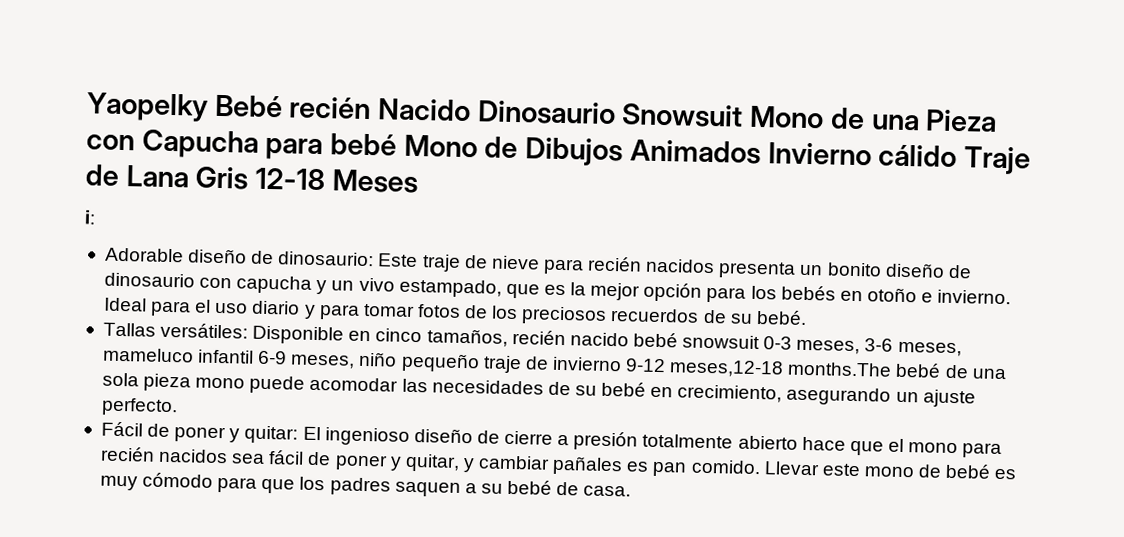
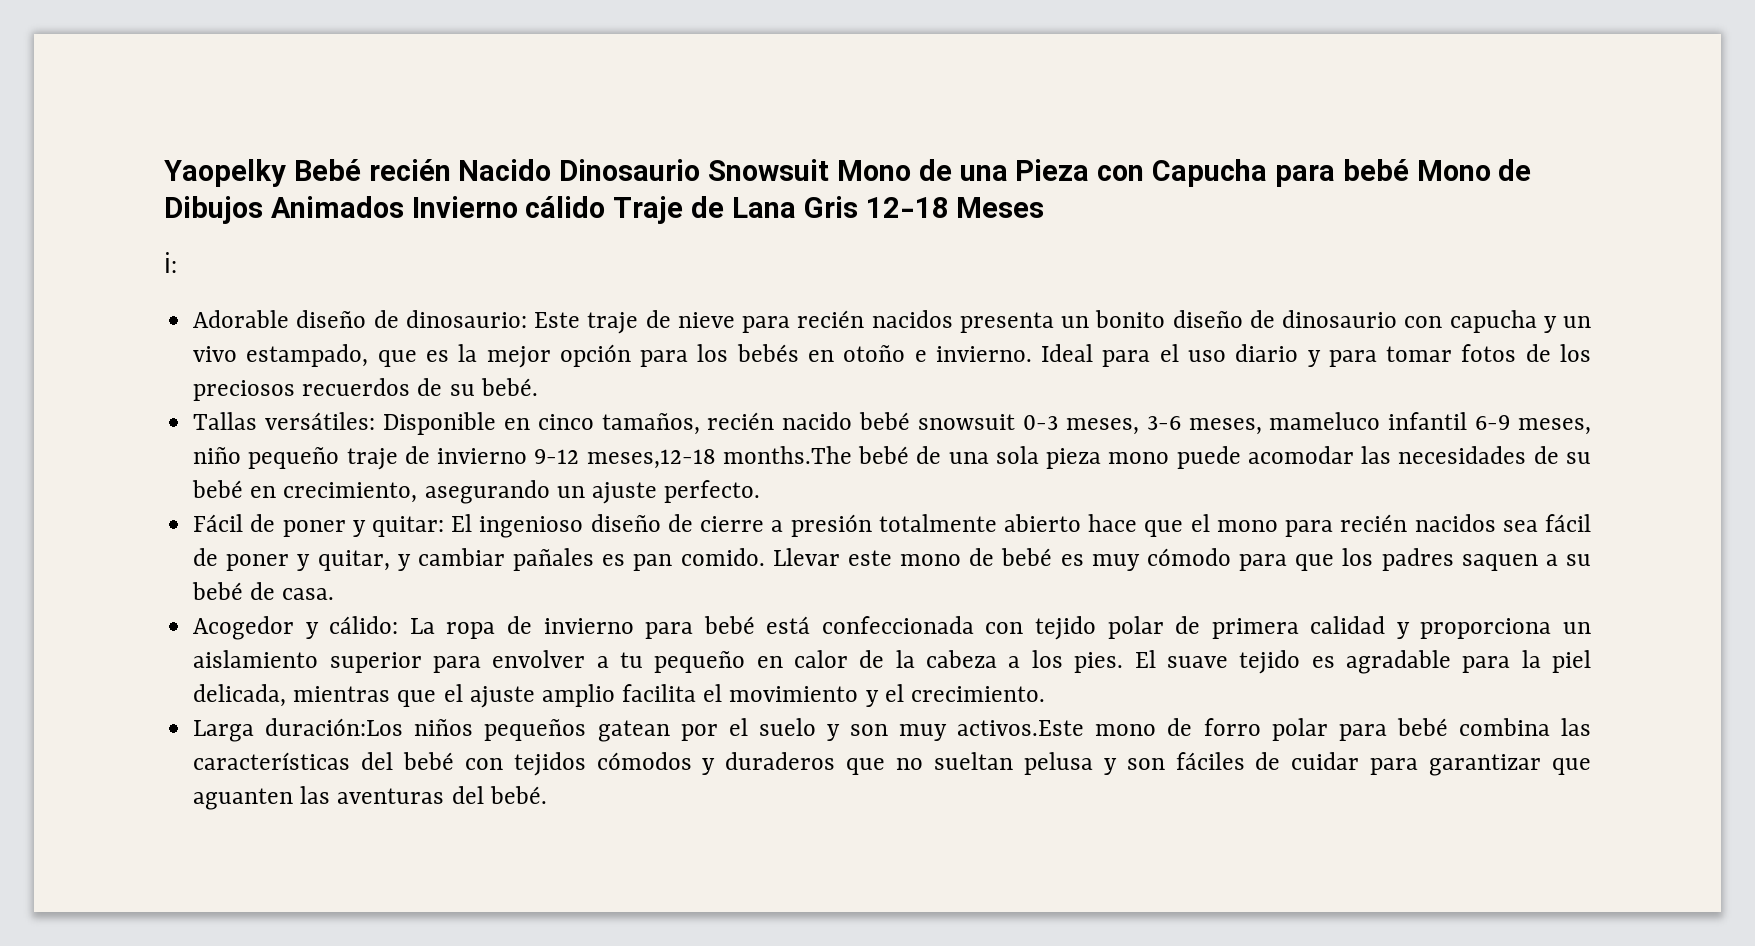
+ Acogedor y cálido: La ropa de invierno para bebé está confeccionada con tejido polar de primera calidad y proporciona un aislamiento superior para envolver a tu pequeño en calor de la cabeza a los pies. El suave tejido es agradable para la piel delicada, mientras que el ajuste amplio facilita el movimiento y el crecimiento.
+ Larga duración:Los niños pequeños gatean por el suelo y son muy activos.Este mono de forro polar para bebé combina las características del bebé con tejidos cómodos y duraderos que no sueltan pelusa y son fáciles de cuidar para garantizar que aguanten las aventuras del bebé.

